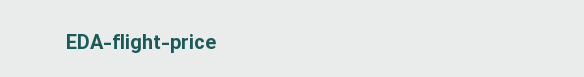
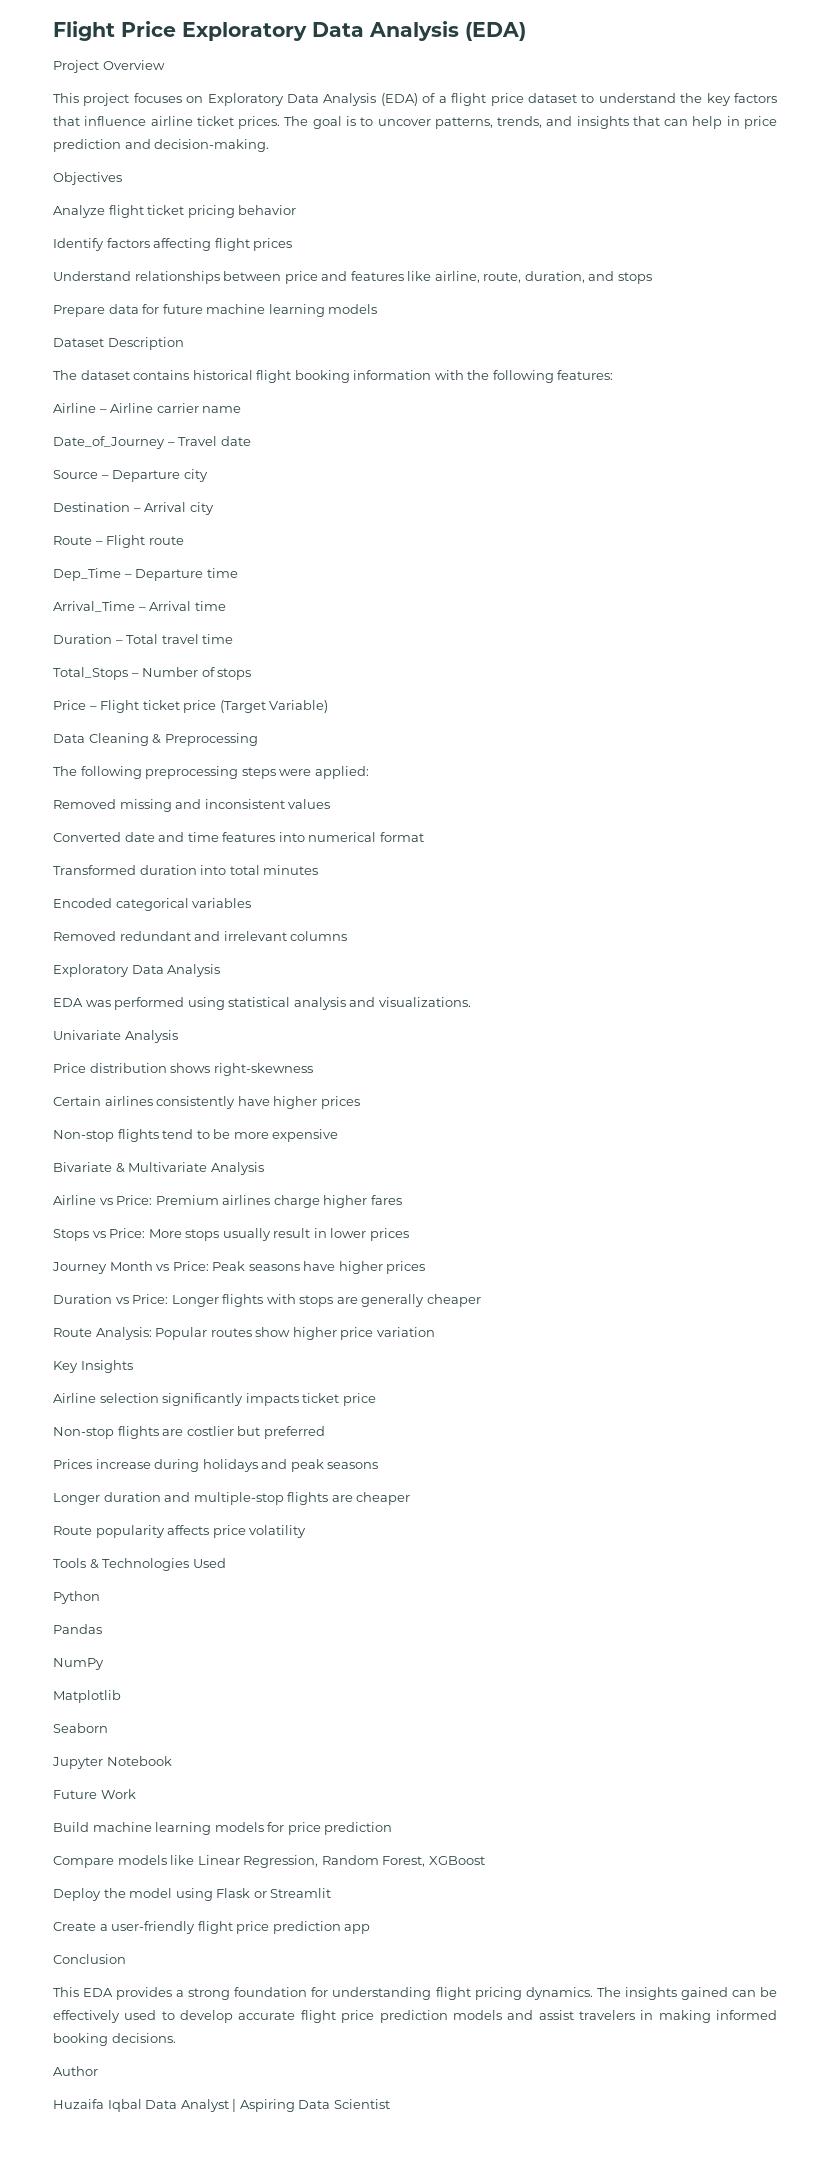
- EDA-flight-price
+ Flight Price Exploratory Data Analysis (EDA)
+ Project Overview
+ This project focuses on Exploratory Data Analysis (EDA) of a flight price dataset to understand the key factors that influence airline ticket prices. The goal is to uncover patterns, trends, and insights that can help in price prediction and decision-making.
+ Objectives
+ Analyze flight ticket pricing behavior
+ Identify factors affecting flight prices
+ Understand relationships between price and features like airline, route, duration, and stops
+ Prepare data for future machine learning models
+ Dataset Description
+ The dataset contains historical flight booking information with the following features:
+ Airline – Airline carrier name
+ Date_of_Journey – Travel date
+ Source – Departure city
+ Destination – Arrival city
+ Route – Flight route
+ Dep_Time – Departure time
+ Arrival_Time – Arrival time
+ Duration – Total travel time
+ Total_Stops – Number of stops
+ Price – Flight ticket price (Target Variable)
+ Data Cleaning & Preprocessing
+ The following preprocessing steps were applied:
+ Removed missing and inconsistent values
+ Converted date and time features into numerical format
+ Transformed duration into total minutes
+ Encoded categorical variables
+ Removed redundant and irrelevant columns
+ Exploratory Data Analysis
+ EDA was performed using statistical analysis and visualizations.
+ Univariate Analysis
+ Price distribution shows right-skewness
+ Certain airlines consistently have higher prices
+ Non-stop flights tend to be more expensive
+ Bivariate & Multivariate Analysis
+ Airline vs Price: Premium airlines charge higher fares
+ Stops vs Price: More stops usually result in lower prices
+ Journey Month vs Price: Peak seasons have higher prices
+ Duration vs Price: Longer flights with stops are generally cheaper
+ Route Analysis: Popular routes show higher price variation
+ Key Insights
+ Airline selection significantly impacts ticket price
+ Non-stop flights are costlier but preferred
+ Prices increase during holidays and peak seasons
+ Longer duration and multiple-stop flights are cheaper
+ Route popularity affects price volatility
+ Tools & Technologies Used
+ Python
+ Pandas
+ NumPy
+ Matplotlib
+ Seaborn
+ Jupyter Notebook
+ Future Work
+ Build machine learning models for price prediction
+ Compare models like Linear Regression, Random Forest, XGBoost
+ Deploy the model using Flask or Streamlit
+ Create a user-friendly flight price prediction app
+ Conclusion
+ This EDA provides a strong foundation for understanding flight pricing dynamics. The insights gained can be effectively used to develop accurate flight price prediction models and assist travelers in making informed booking decisions.
+ Author
+ Huzaifa Iqbal Data Analyst | Aspiring Data Scientist

